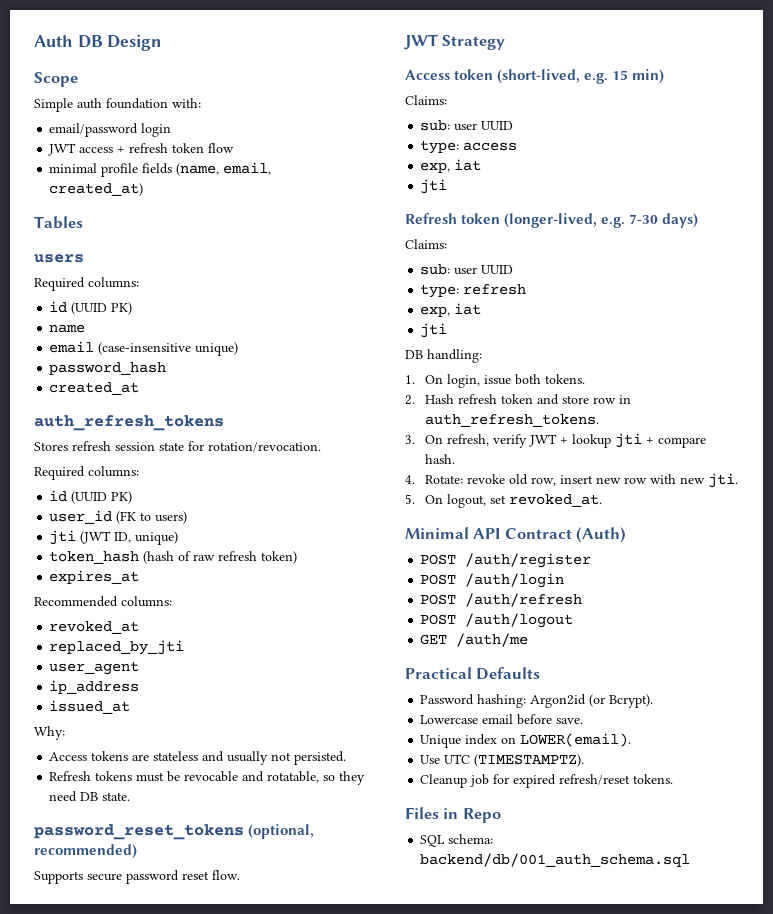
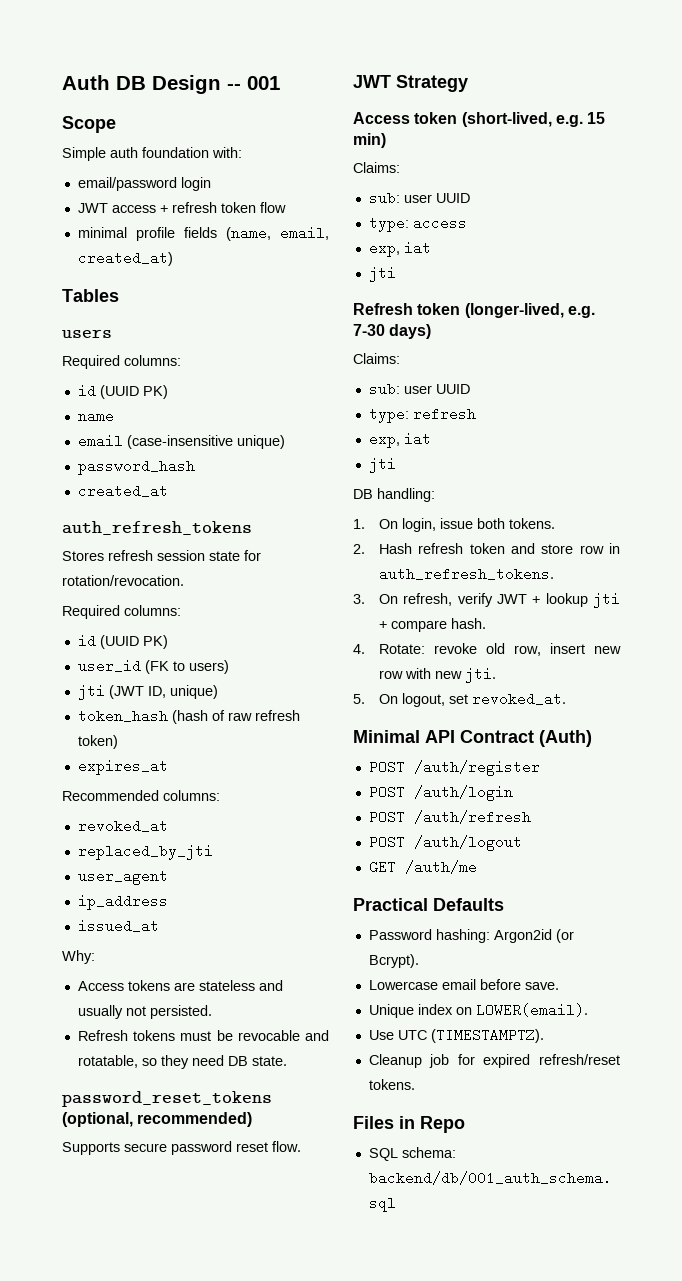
- Auth DB Design
+ Auth DB Design -- 001

